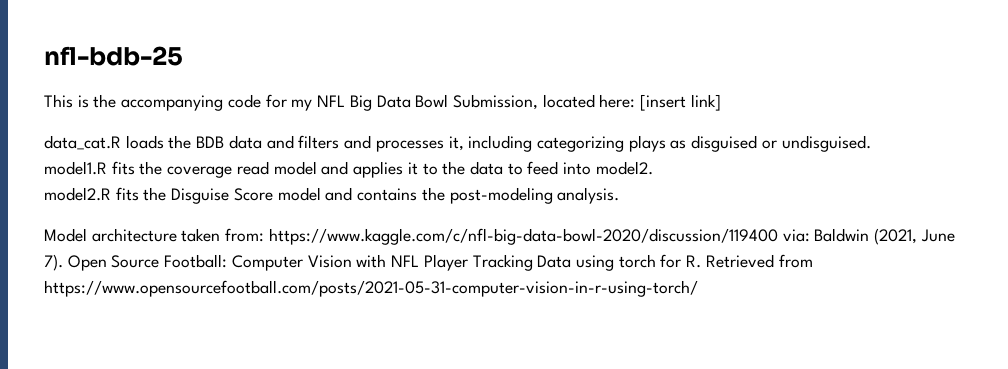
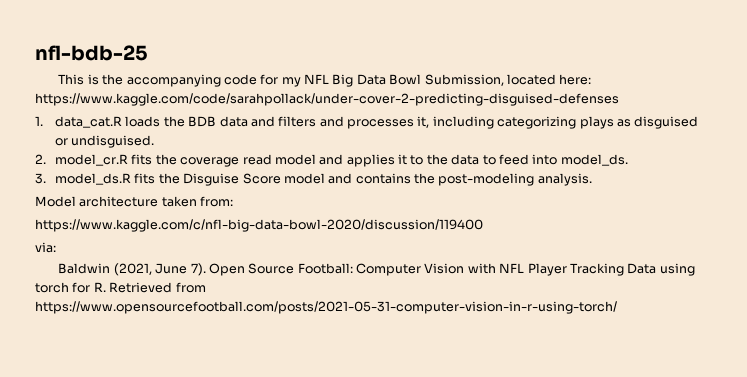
- This is the accompanying code for my NFL Big Data Bowl Submission, located here: [insert link]
- data_cat.R loads the BDB data and filters and processes it, including categorizing plays as disguised or undisguised.
+ This is the accompanying code for my NFL Big Data Bowl Submission, located here: https://www.kaggle.com/code/sarahpollack/under-cover-2-predicting-disguised-defenses
+ 1. data_cat.R loads the BDB data and filters and processes it, including categorizing plays as disguised or undisguised.
- model1.R fits the coverage read model and applies it to the data to feed into model2.
- model2.R fits the Disguise Score model and contains the post-modeling analysis.
+ 2. model_cr.R fits the coverage read model and applies it to the data to feed into model_ds.
+ 3. model_ds.R fits the Disguise Score model and contains the post-modeling analysis.
- Model architecture taken from: https://www.kaggle.com/c/nfl-big-data-bowl-2020/discussion/119400 via: Baldwin (2021, June 7).
+ Model architecture taken from:
+ https://www.kaggle.com/c/nfl-big-data-bowl-2020/discussion/119400
+ via:
+ Baldwin (2021, June 7).

